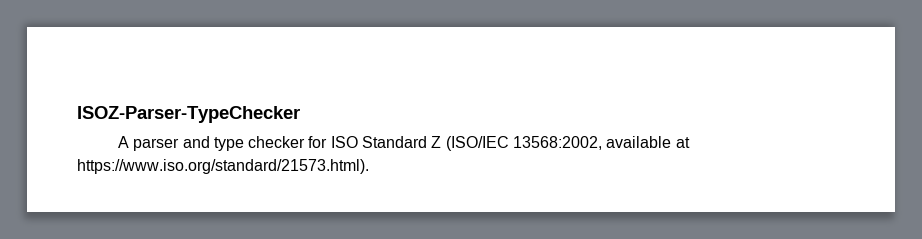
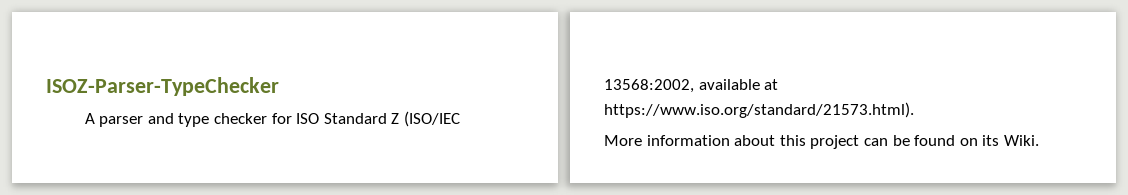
+ More information about this project can be found on its Wiki.

